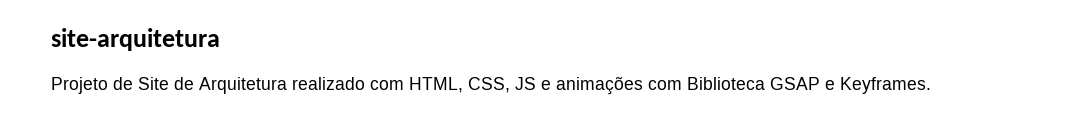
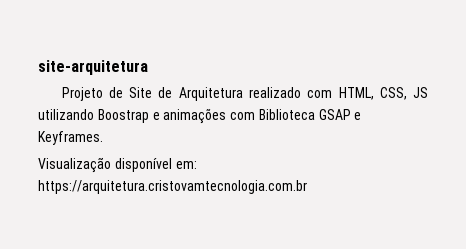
- Projeto de Site de Arquitetura realizado com HTML, CSS, JS e animações com Biblioteca GSAP e Keyframes.
+ Projeto de Site de Arquitetura realizado com HTML, CSS, JS utilizando Boostrap e animações com Biblioteca GSAP e Keyframes.
+ Visualização disponível em: https://arquitetura.cristovamtecnologia.com.br

